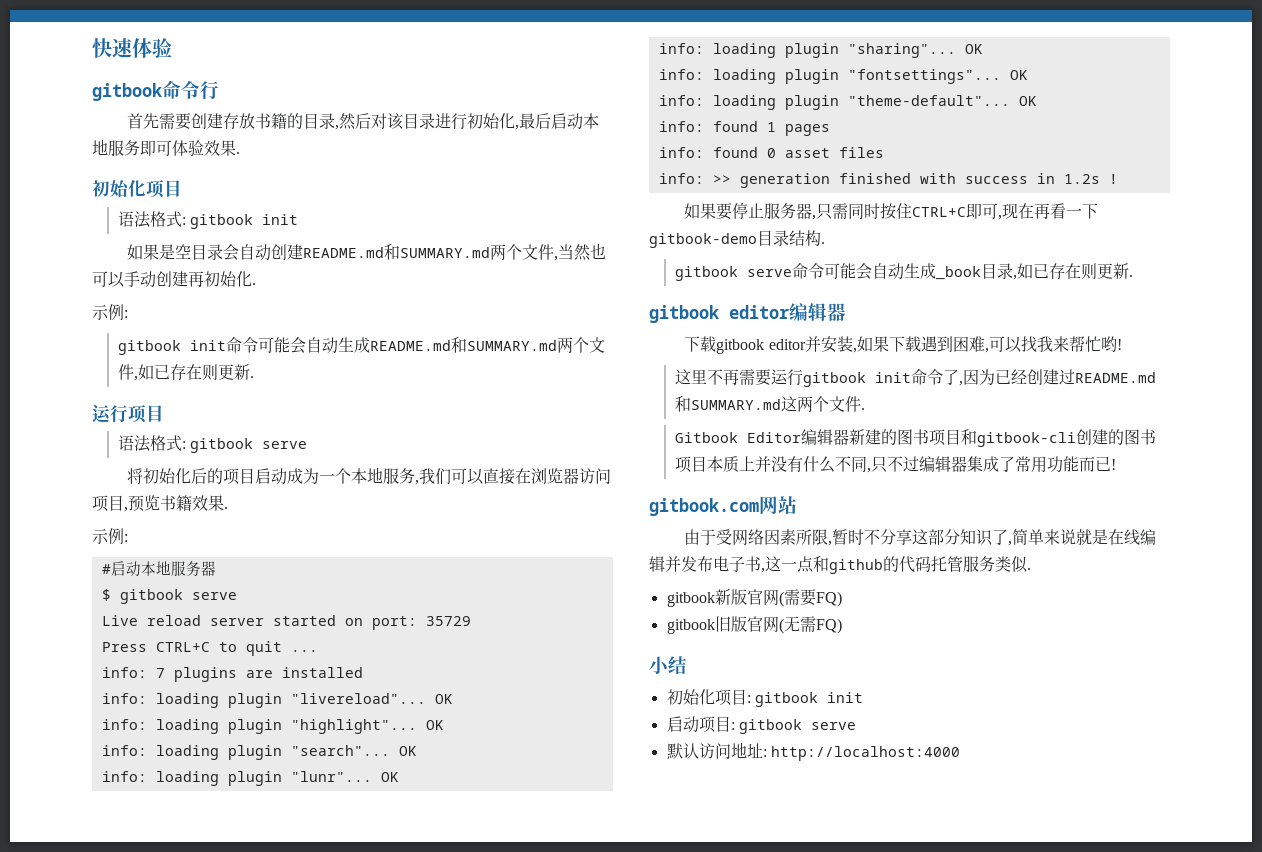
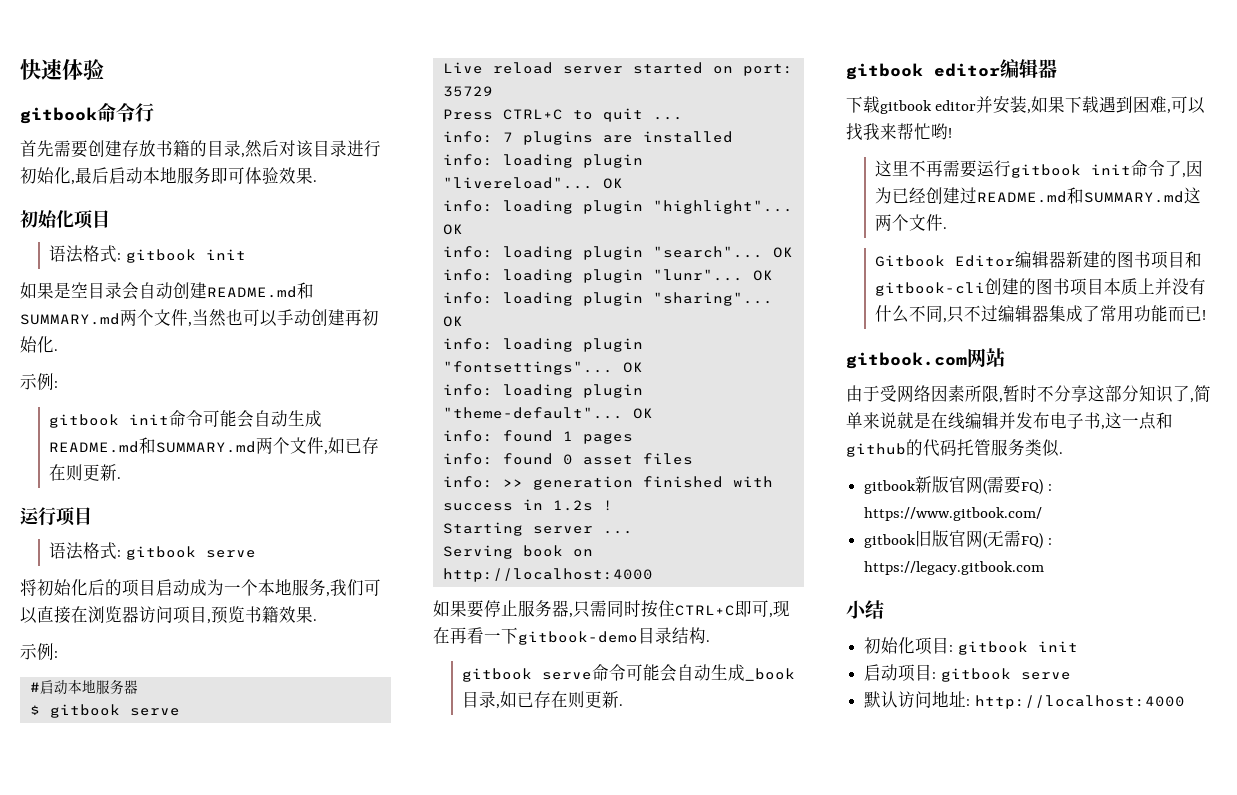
+ Starting server ...
+ Serving book on http://localhost:4000
- gitbook新版官网(需要FQ)
+ gitbook新版官网(需要FQ) : https://www.gitbook.com/
- gitbook旧版官网(无需FQ)
+ gitbook旧版官网(无需FQ) : https://legacy.gitbook.com

